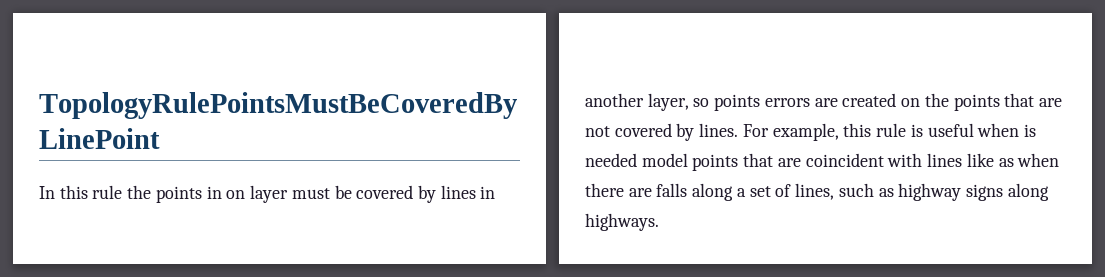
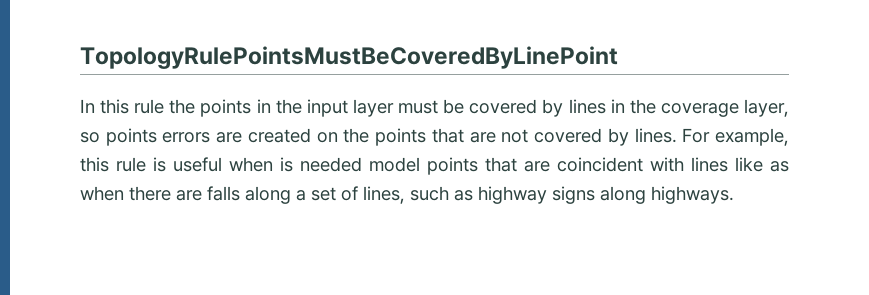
- In this rule the points in on layer must be covered by lines in another layer, so points errors are created on the points that are not covered by lines.
+ In this rule the points in the input layer must be covered by lines in the coverage layer, so points errors are created on the points that are not covered by lines.

